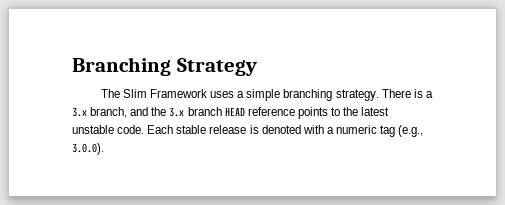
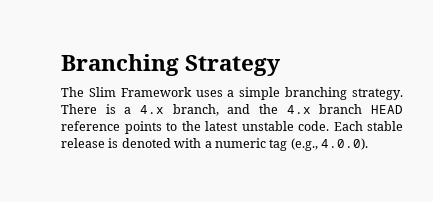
- There is a 3.x branch, and the 3.x branch HEAD reference points to the latest unstable code.
+ There is a 4.x branch, and the 4.x branch HEAD reference points to the latest unstable code.
- Each stable release is denoted with a numeric tag (e.g., 3.0.0).
+ Each stable release is denoted with a numeric tag (e.g., 4.0.0).

